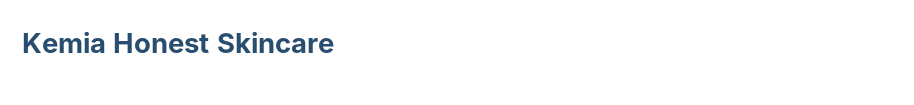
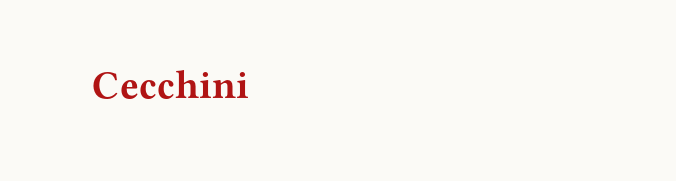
- Kemia Honest Skincare
+ Cecchini

